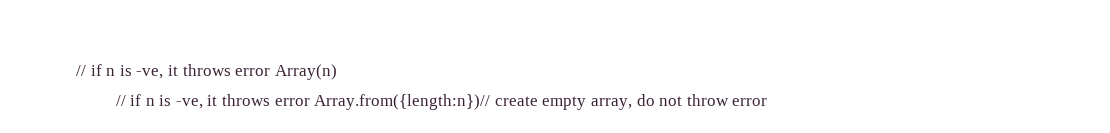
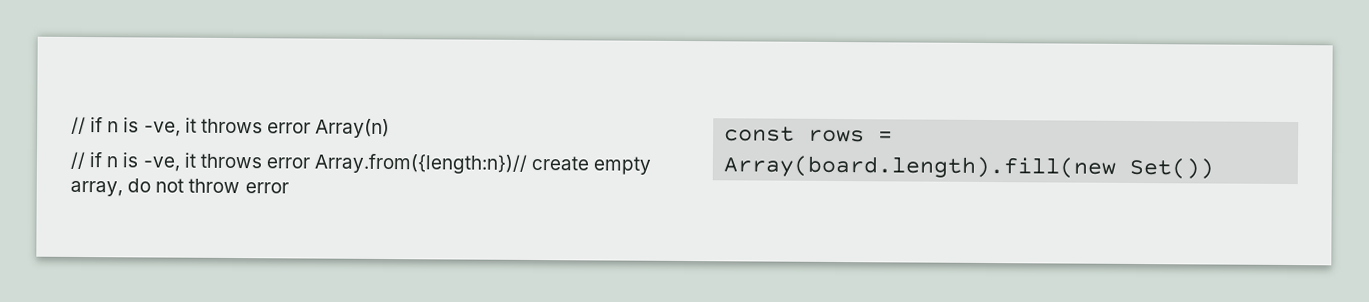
+ const rows = Array(board.length).fill(new Set())

